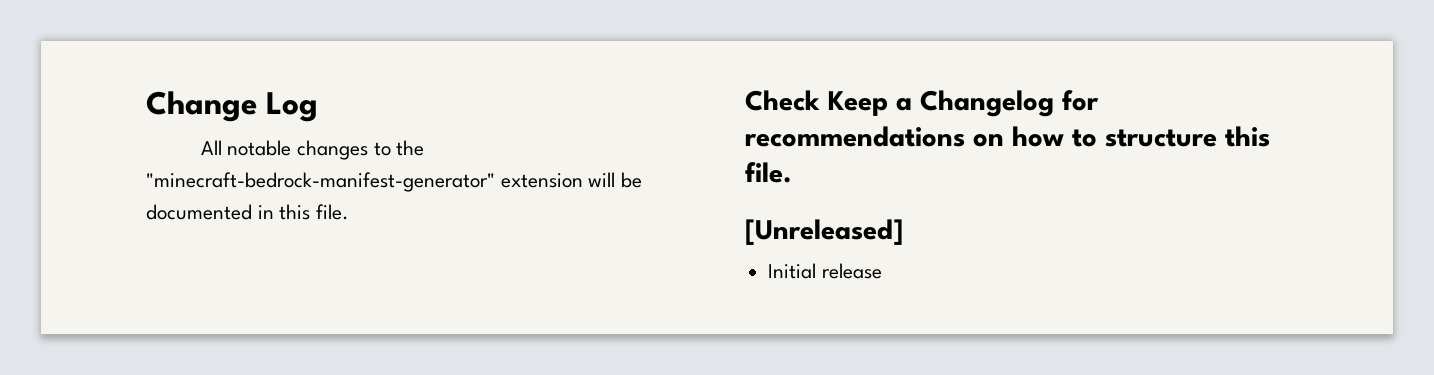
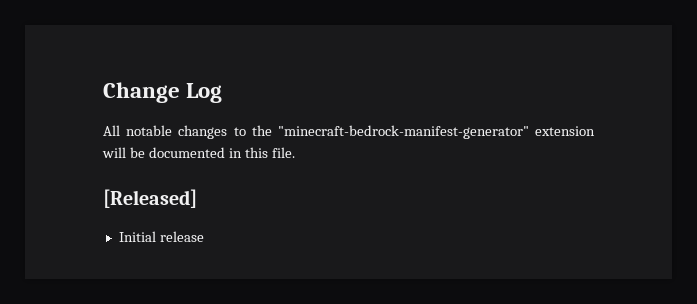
- Check Keep a Changelog for recommendations on how to structure this file.
- [Unreleased]
+ [Released]

